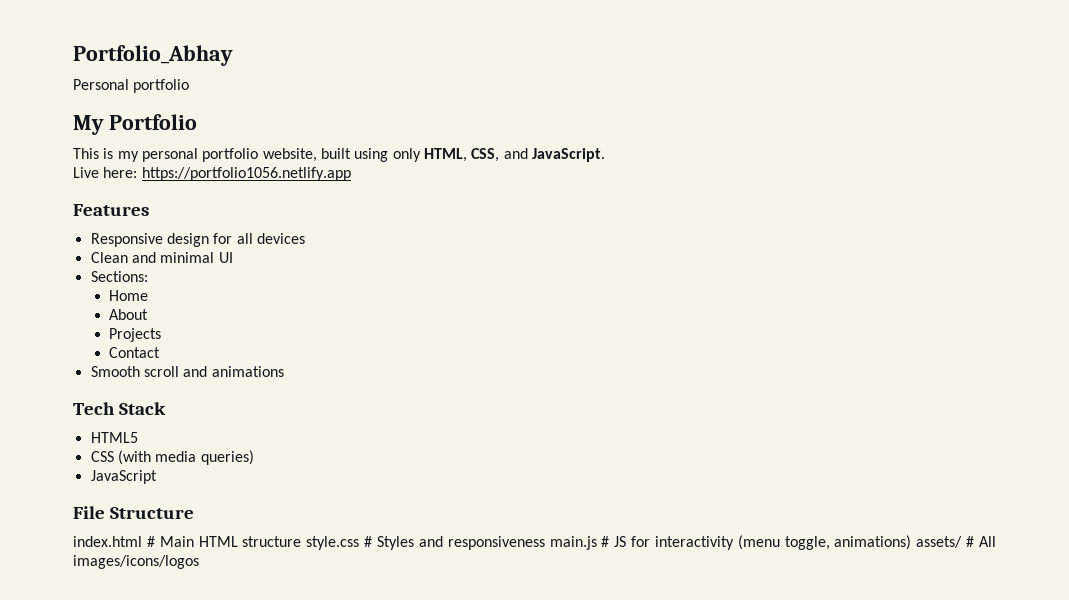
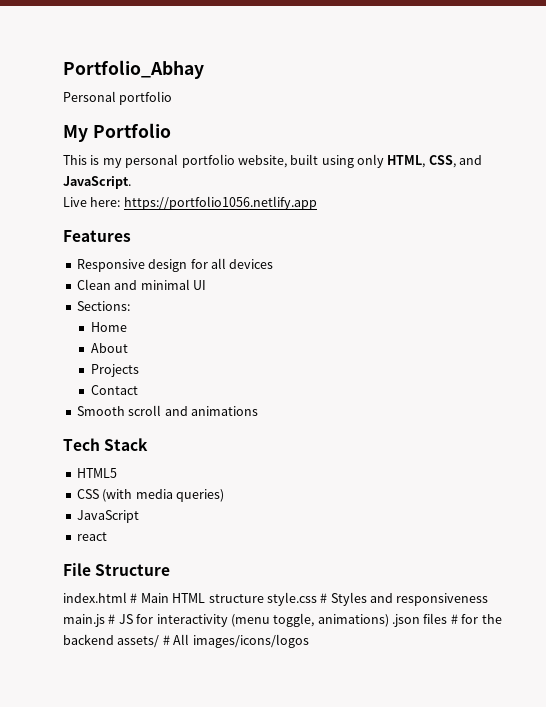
+ react
- index.html # Main HTML structure style.css # Styles and responsiveness main.js # JS for interactivity (menu toggle, animations) assets/ # All images/icons/logos
+ index.html # Main HTML structure style.css # Styles and responsiveness main.js # JS for interactivity (menu toggle, animations) .json files # for the backend assets/ # All images/icons/logos

